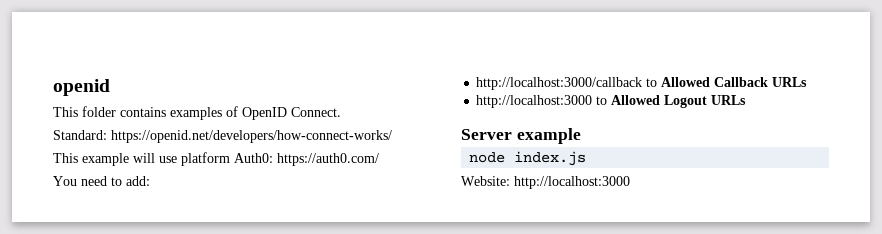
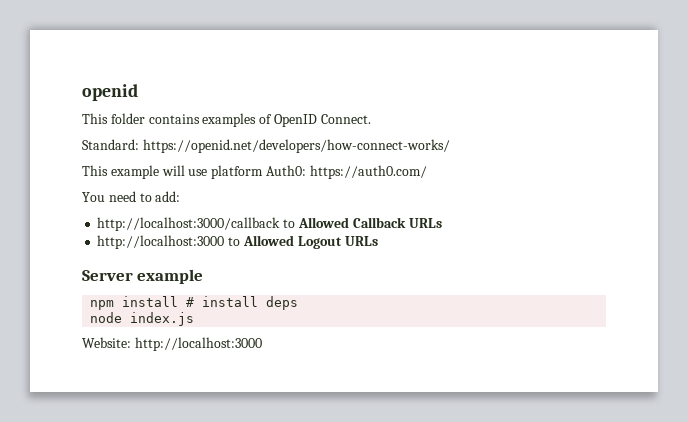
+ npm install # install deps

